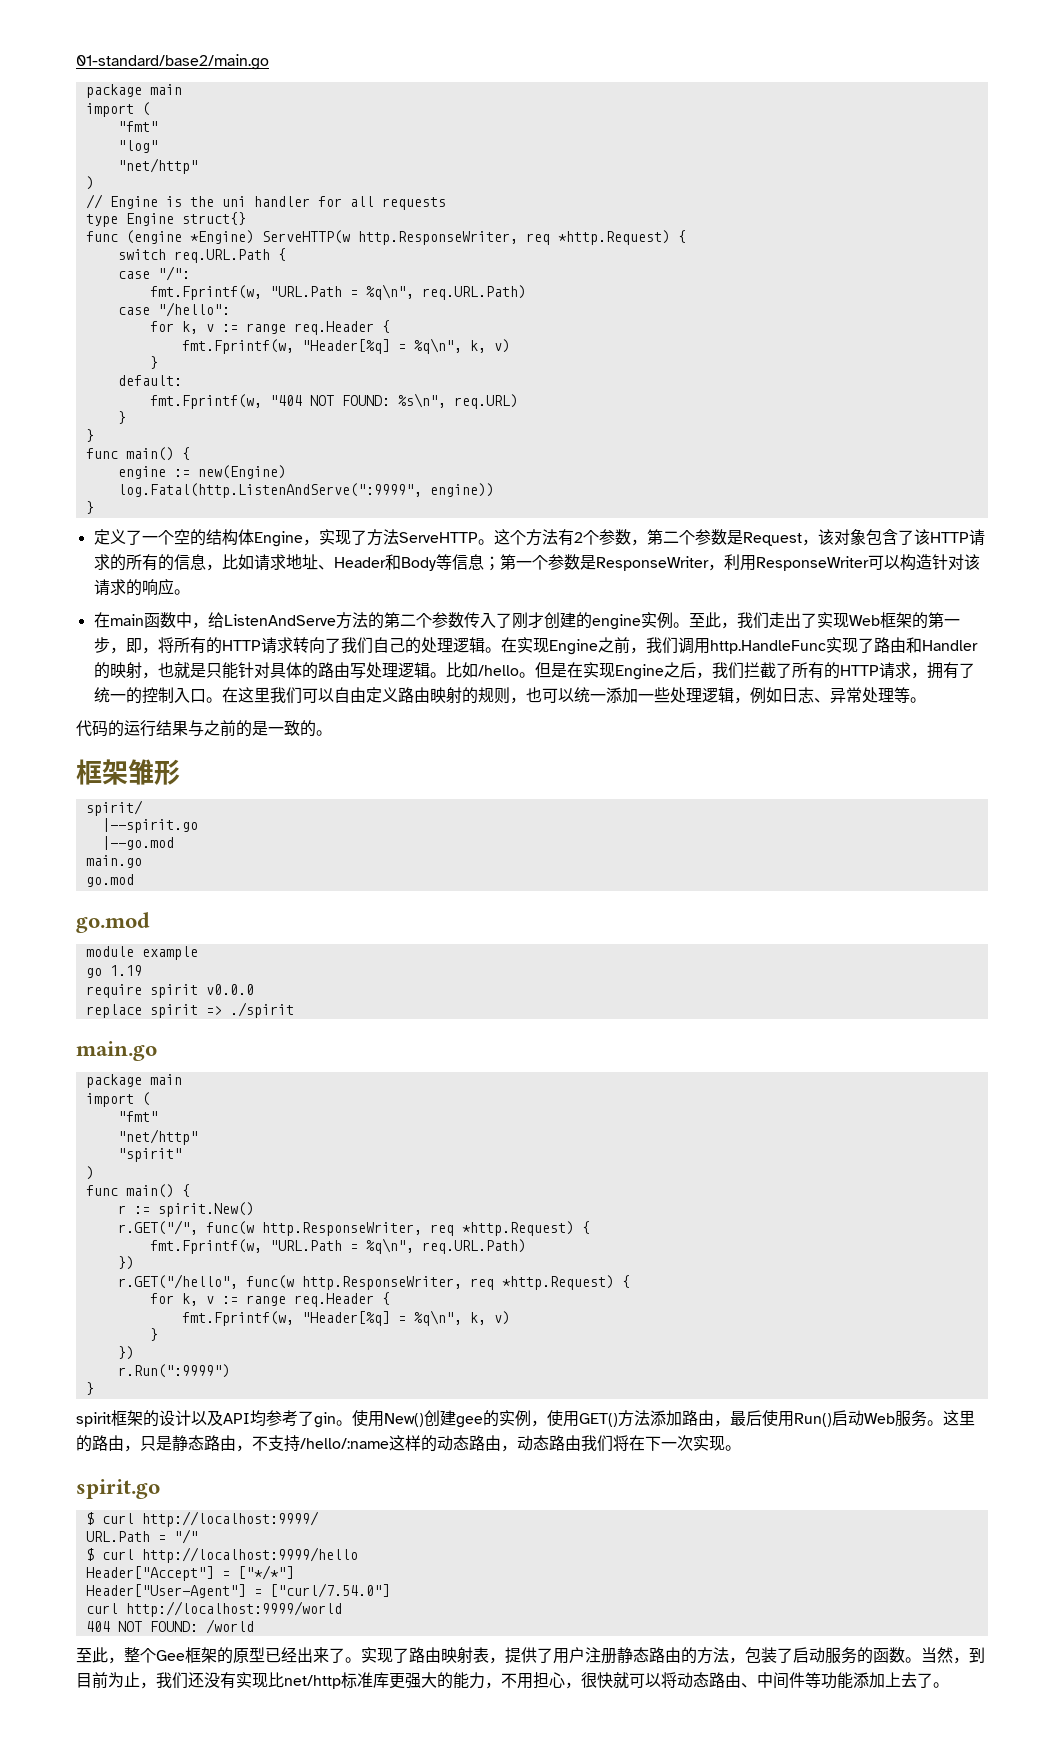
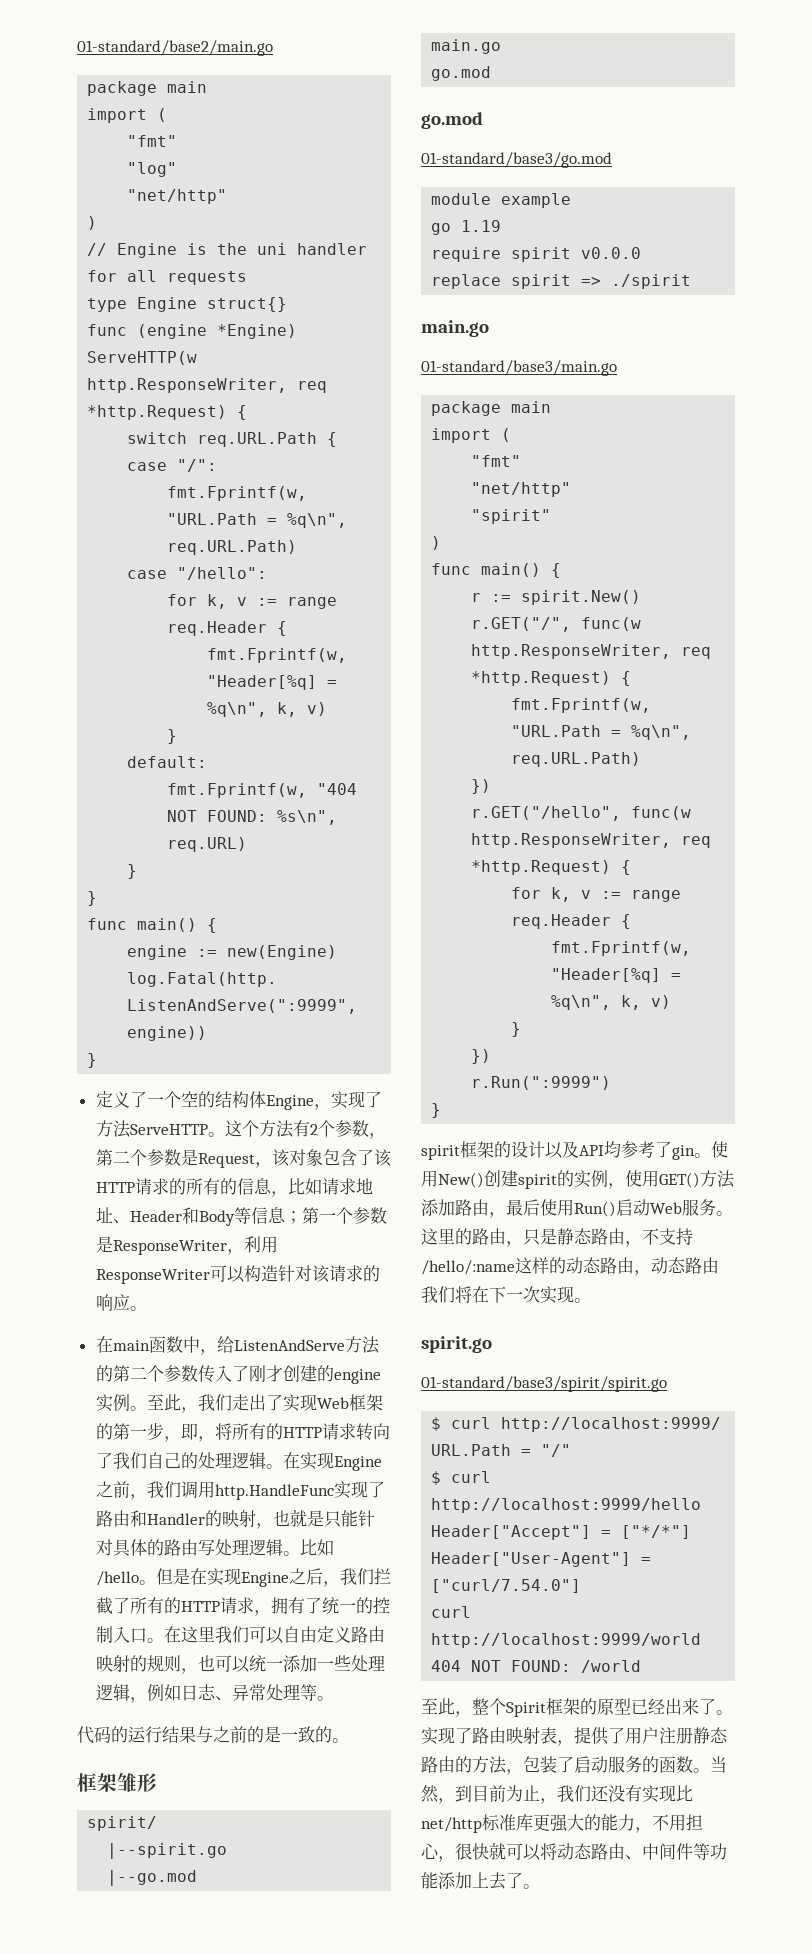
+ 01-standard/base3/go.mod
+ 01-standard/base3/main.go
- 使用New()创建gee的实例，使用GET()方法添加路由，最后使用Run()启动Web服务。
+ 使用New()创建spirit的实例，使用GET()方法添加路由，最后使用Run()启动Web服务。
+ 01-standard/base3/spirit/spirit.go
- 至此，整个Gee框架的原型已经出来了。
+ 至此，整个Spirit框架的原型已经出来了。

